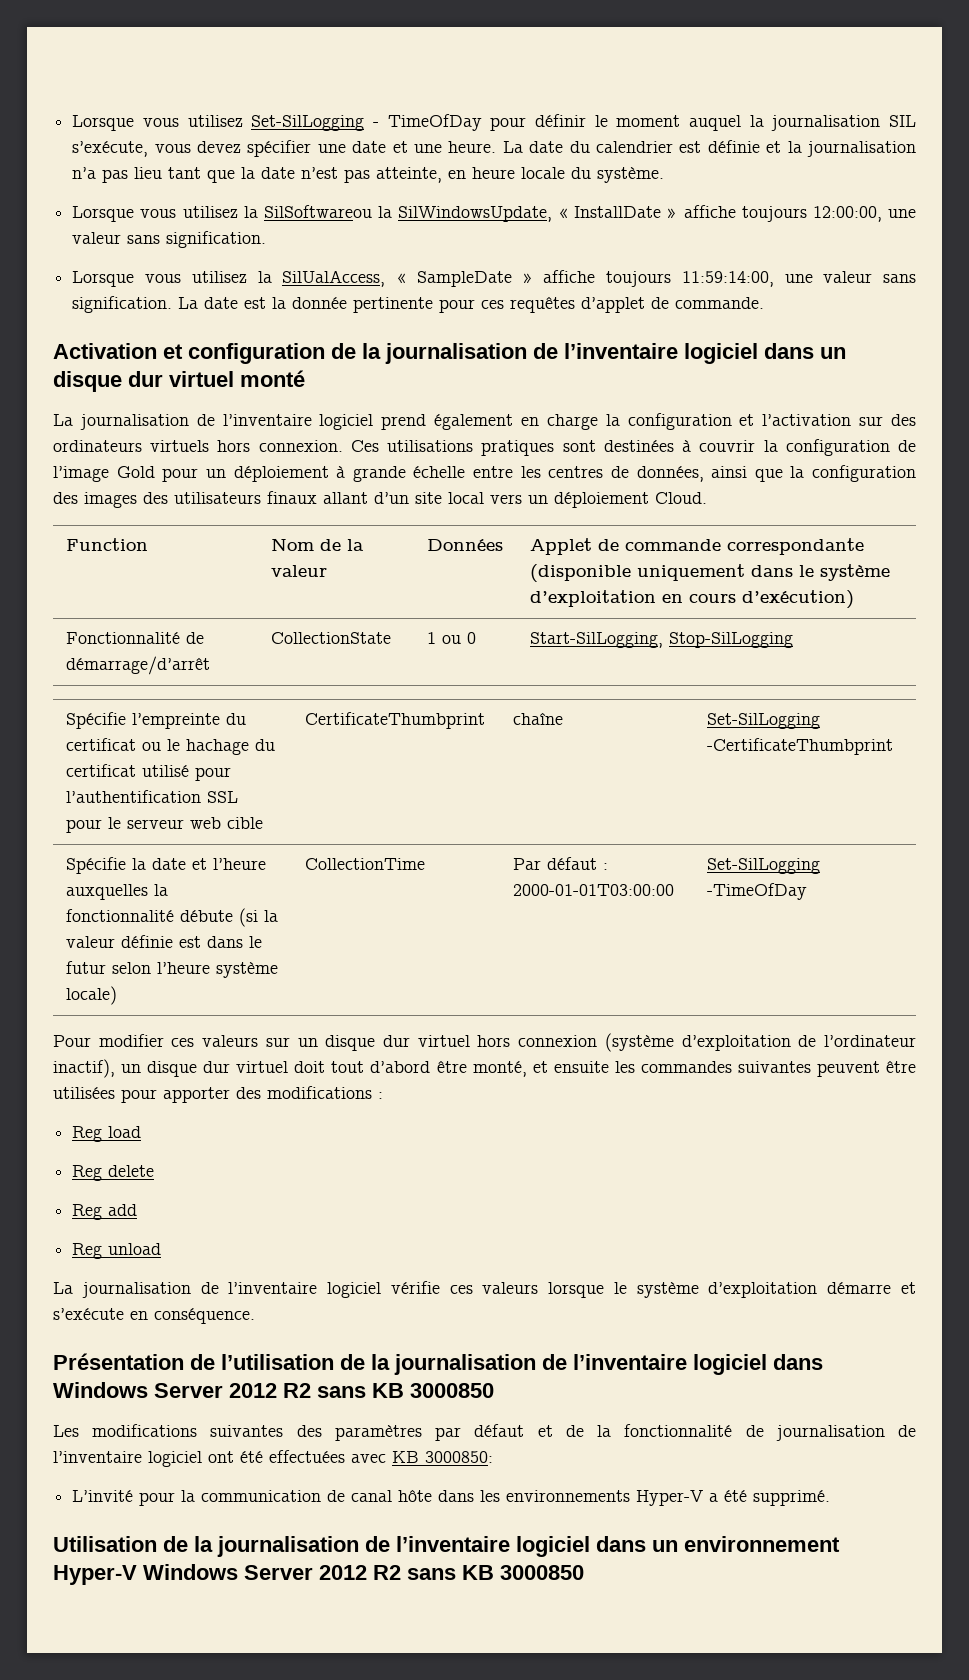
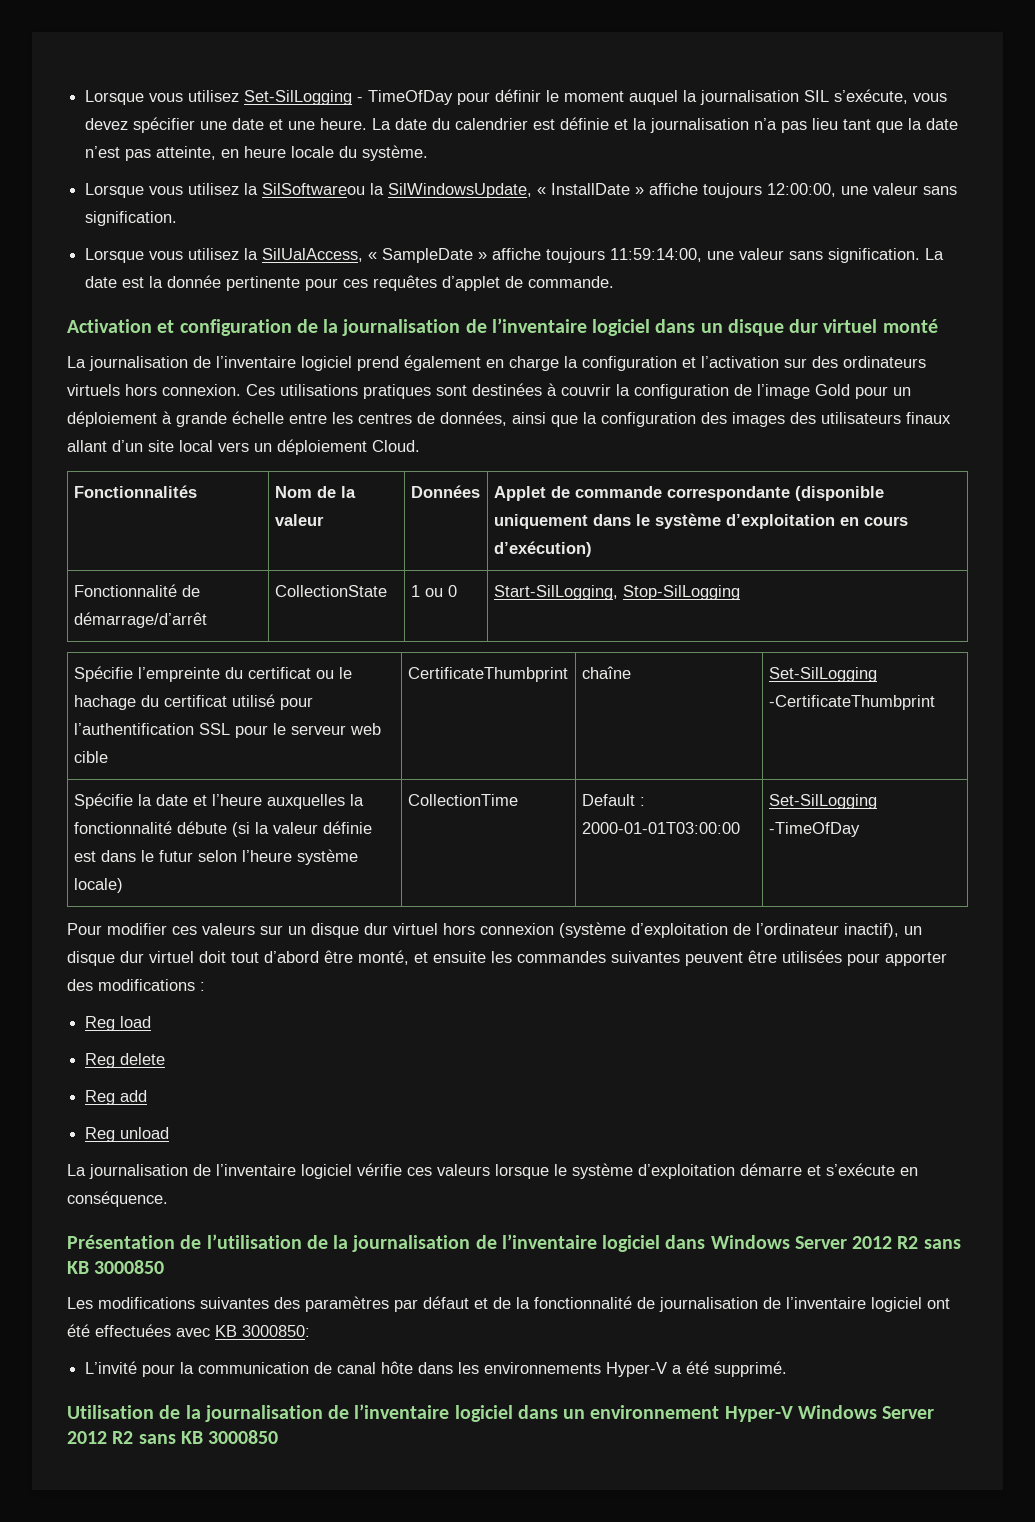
- Function | Nom de la valeur | Données | Applet de commande correspondante (disponible uniquement dans le système d’exploitation en cours d’exécution)
+ Fonctionnalités | Nom de la valeur | Données | Applet de commande correspondante (disponible uniquement dans le système d’exploitation en cours d’exécution)
- Spécifie la date et l’heure auxquelles la fonctionnalité débute (si la valeur définie est dans le futur selon l’heure système locale) | CollectionTime | Par défaut : 2000-01-01T03:00:00 | Set-SilLogging -TimeOfDay
+ Spécifie la date et l’heure auxquelles la fonctionnalité débute (si la valeur définie est dans le futur selon l’heure système locale) | CollectionTime | Default : 2000-01-01T03:00:00 | Set-SilLogging -TimeOfDay

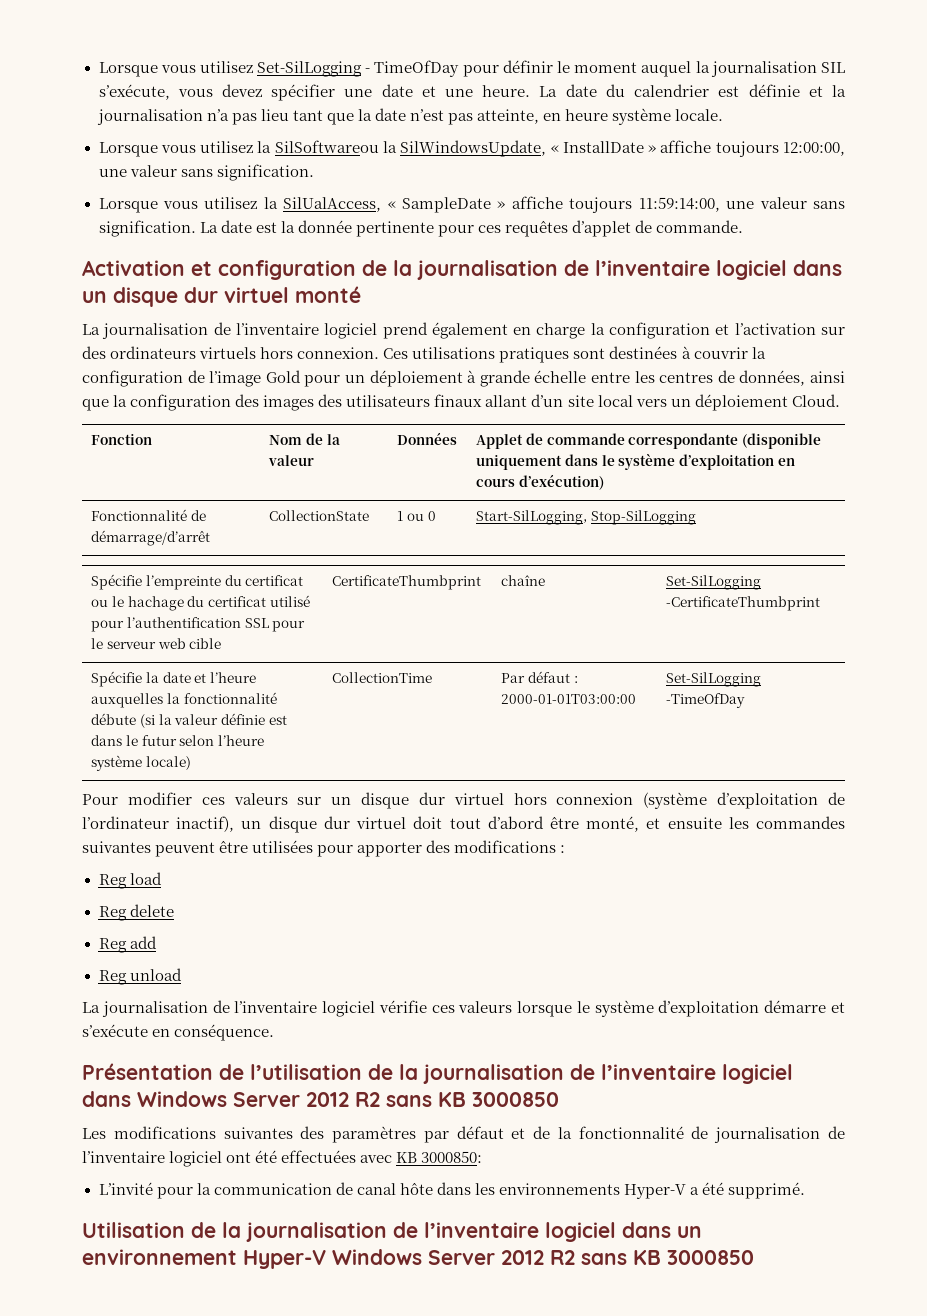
- La date du calendrier est définie et la journalisation n’a pas lieu tant que la date n’est pas atteinte, en heure locale du système.
+ La date du calendrier est définie et la journalisation n’a pas lieu tant que la date n’est pas atteinte, en heure système locale.
- Fonctionnalités | Nom de la valeur | Données | Applet de commande correspondante (disponible uniquement dans le système d’exploitation en cours d’exécution)
+ Fonction | Nom de la valeur | Données | Applet de commande correspondante (disponible uniquement dans le système d’exploitation en cours d’exécution)
- Spécifie la date et l’heure auxquelles la fonctionnalité débute (si la valeur définie est dans le futur selon l’heure système locale) | CollectionTime | Default : 2000-01-01T03:00:00 | Set-SilLogging -TimeOfDay
+ Spécifie la date et l’heure auxquelles la fonctionnalité débute (si la valeur définie est dans le futur selon l’heure système locale) | CollectionTime | Par défaut : 2000-01-01T03:00:00 | Set-SilLogging -TimeOfDay

